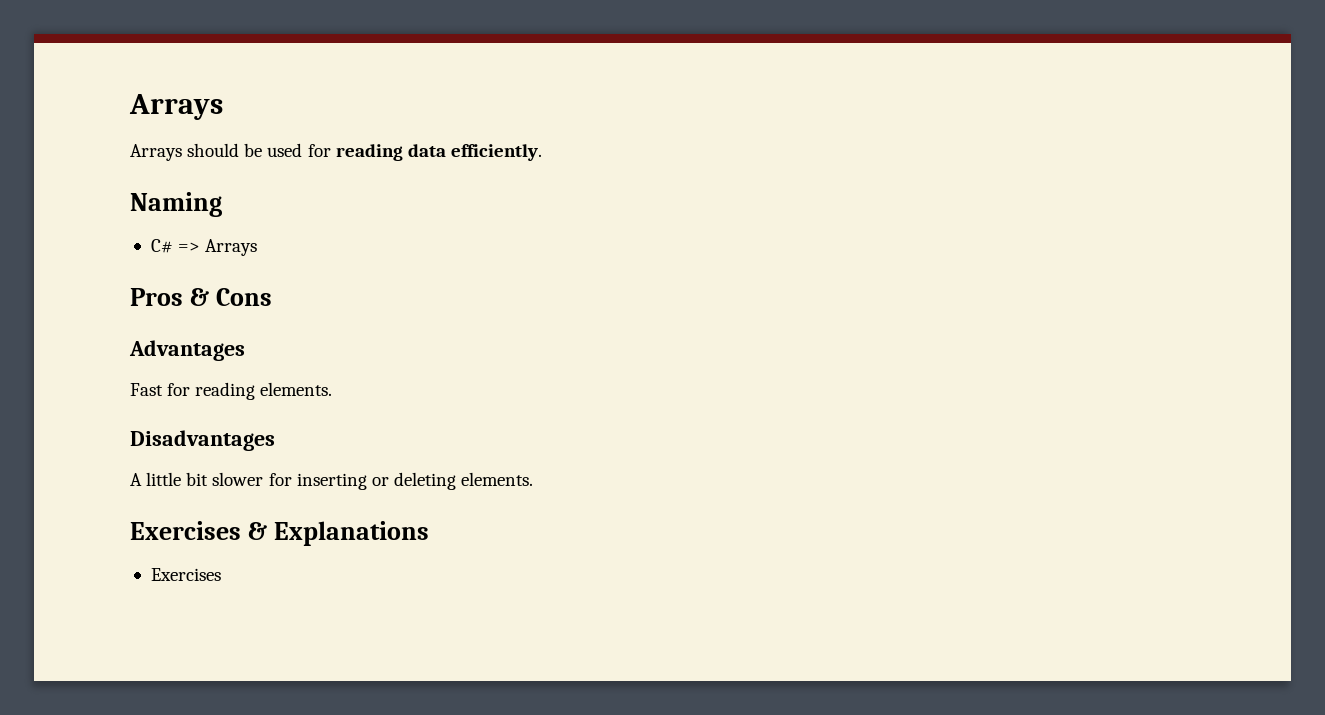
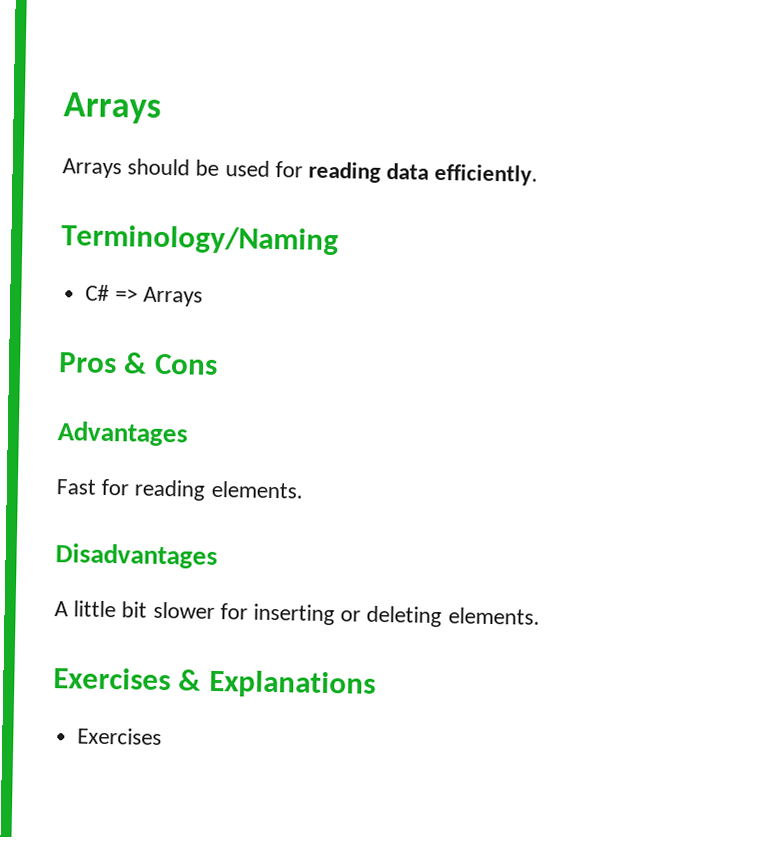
- Naming
+ Terminology/Naming

